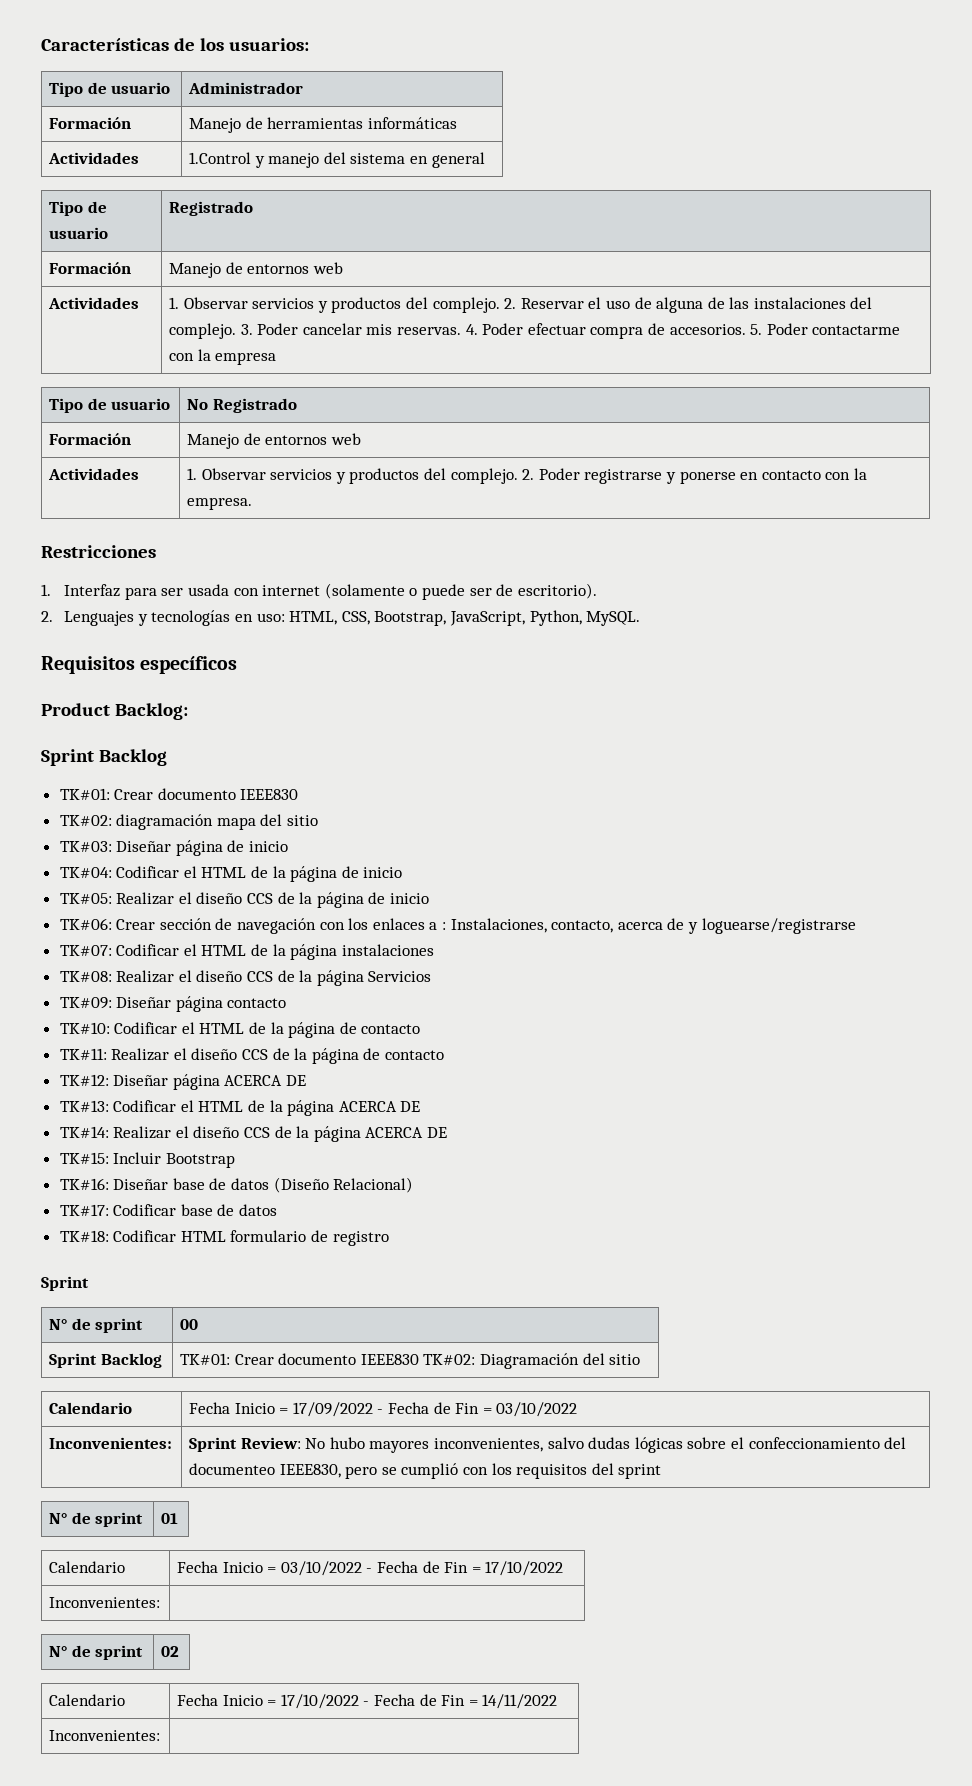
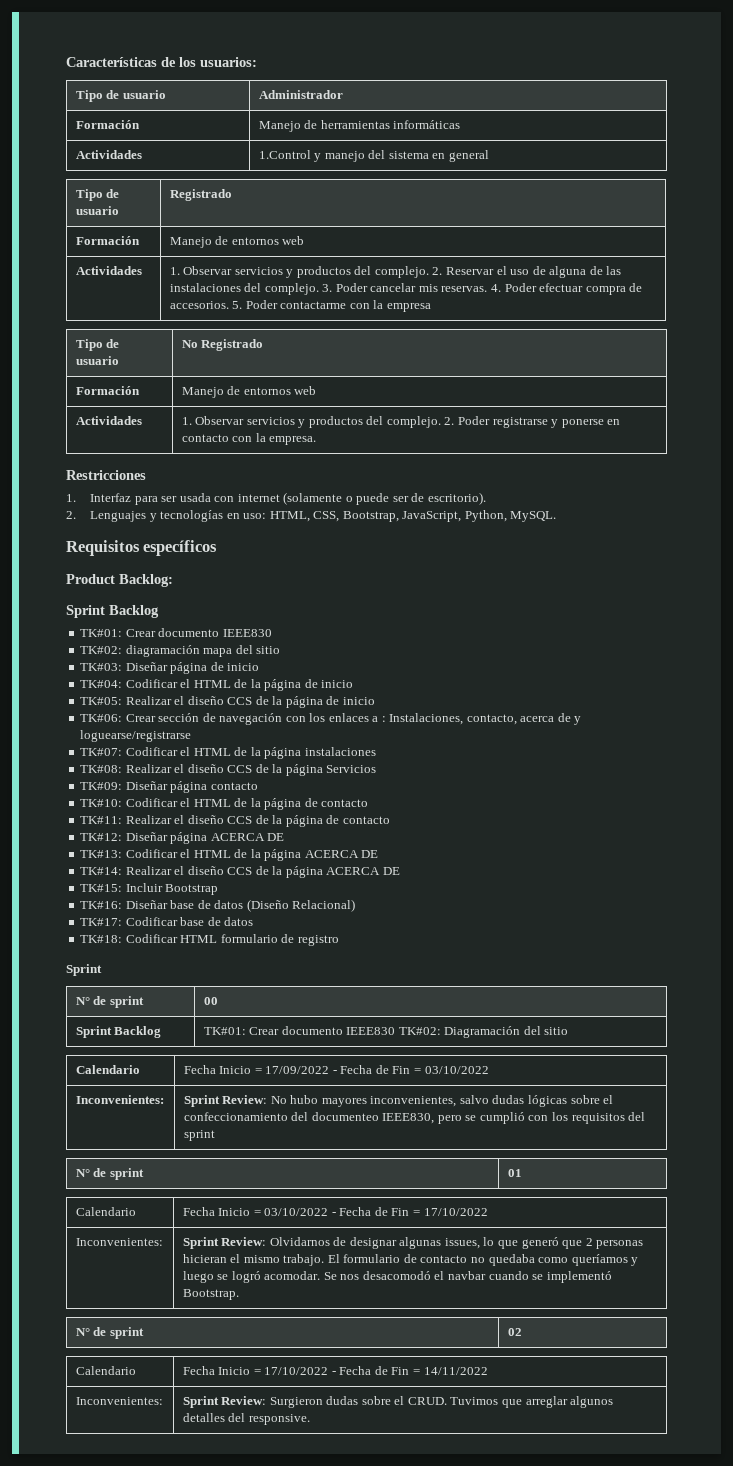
  Calendario | Fecha Inicio = 03/10/2022 - Fecha de Fin = 17/10/2022
- Inconvenientes: |
+ Inconvenientes: | Sprint Review: Olvidarnos de designar algunas issues, lo que generó que 2 personas hicieran el mismo trabajo. El formulario de contacto no quedaba como queríamos y luego se logró acomodar. Se nos desacomodó el navbar cuando se implementó Bootstrap.
  Calendario | Fecha Inicio = 17/10/2022 - Fecha de Fin = 14/11/2022
- Inconvenientes: |
+ Inconvenientes: | Sprint Review: Surgieron dudas sobre el CRUD. Tuvimos que arreglar algunos detalles del responsive.

